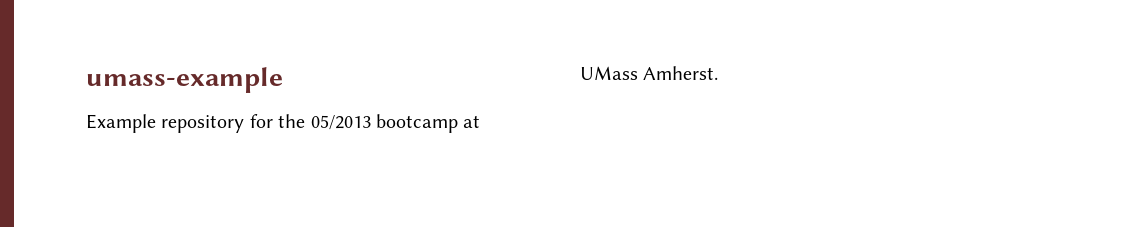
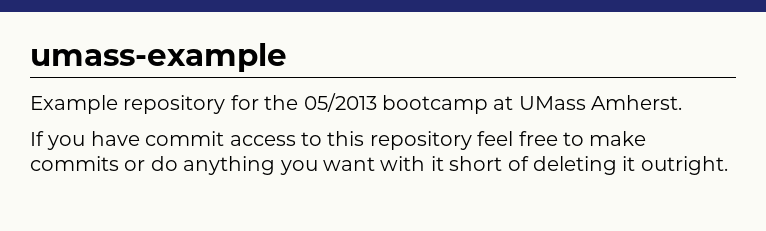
+ If you have commit access to this repository feel free to make commits or do anything you want with it short of deleting it outright.

